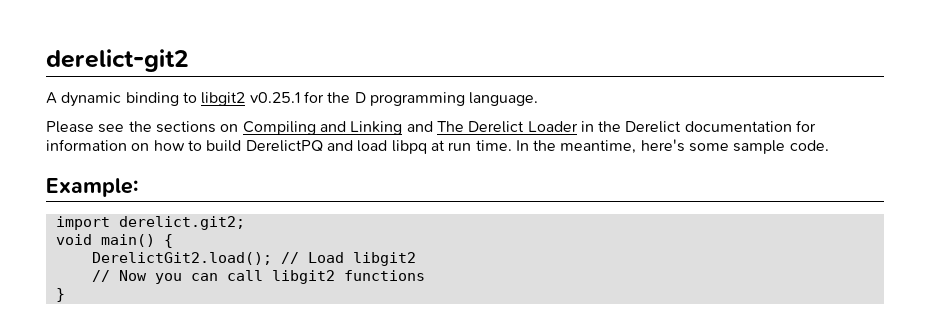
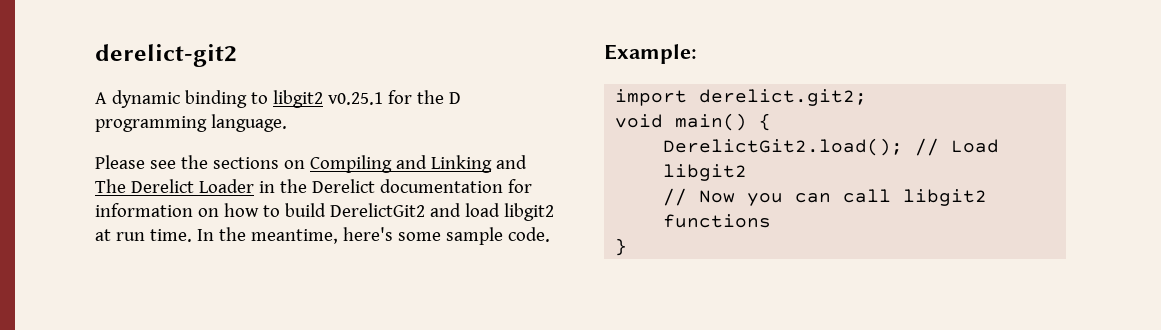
- Please see the sections on Compiling and Linking and The Derelict Loader in the Derelict documentation for information on how to build DerelictPQ and load libpq at run time.
+ Please see the sections on Compiling and Linking and The Derelict Loader in the Derelict documentation for information on how to build DerelictGit2 and load libgit2 at run time.

